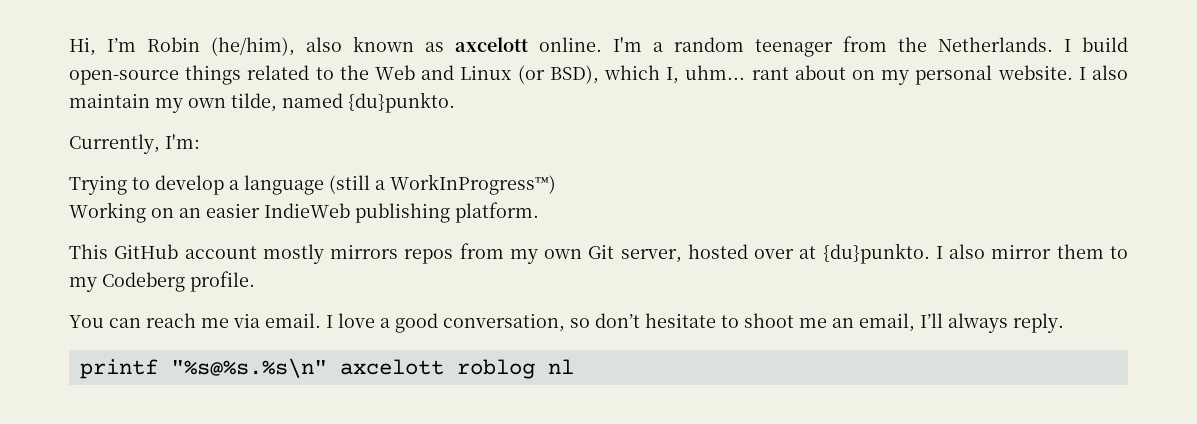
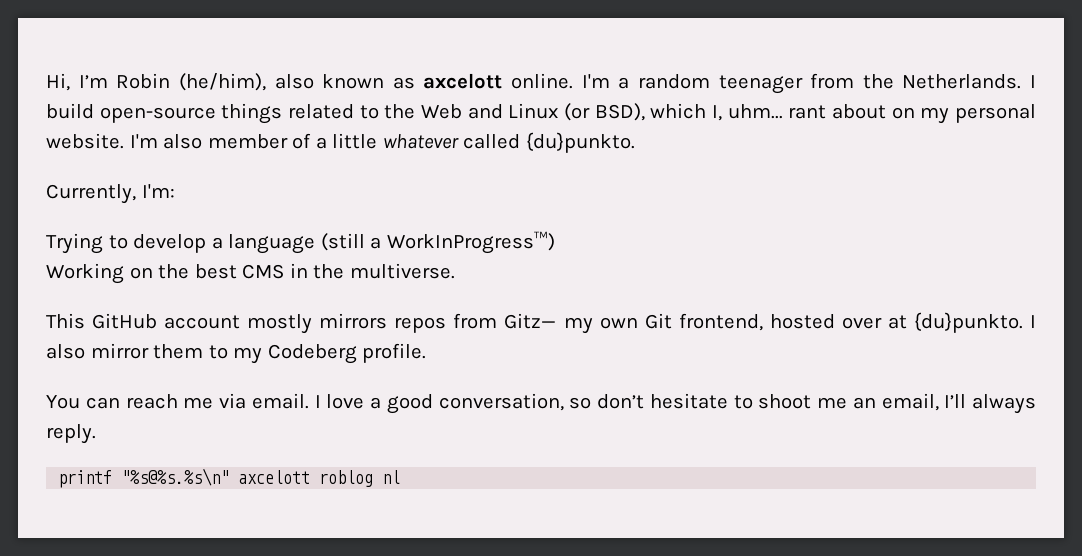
- I also maintain my own tilde, named {du}punkto.
+ I'm also member of a little whatever called {du}punkto.
- Working on an easier IndieWeb publishing platform.
+ Working on the best CMS in the multiverse.
- This GitHub account mostly mirrors repos from my own Git server, hosted over at {du}punkto.
+ This GitHub account mostly mirrors repos from Gitz— my own Git frontend, hosted over at {du}punkto.

